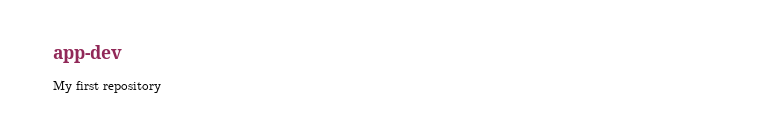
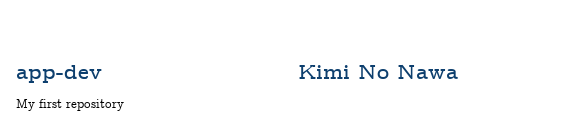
+ Kimi No Nawa

